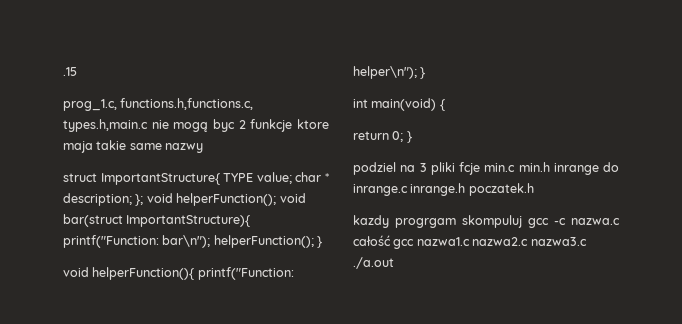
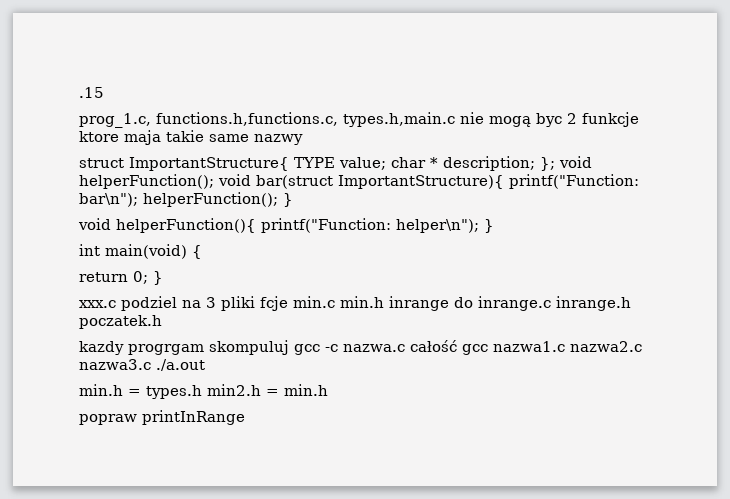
- podziel na 3 pliki fcje min.c min.h inrange do inrange.c inrange.h poczatek.h
+ xxx.c podziel na 3 pliki fcje min.c min.h inrange do inrange.c inrange.h poczatek.h
+ min.h = types.h min2.h = min.h
+ popraw printInRange

